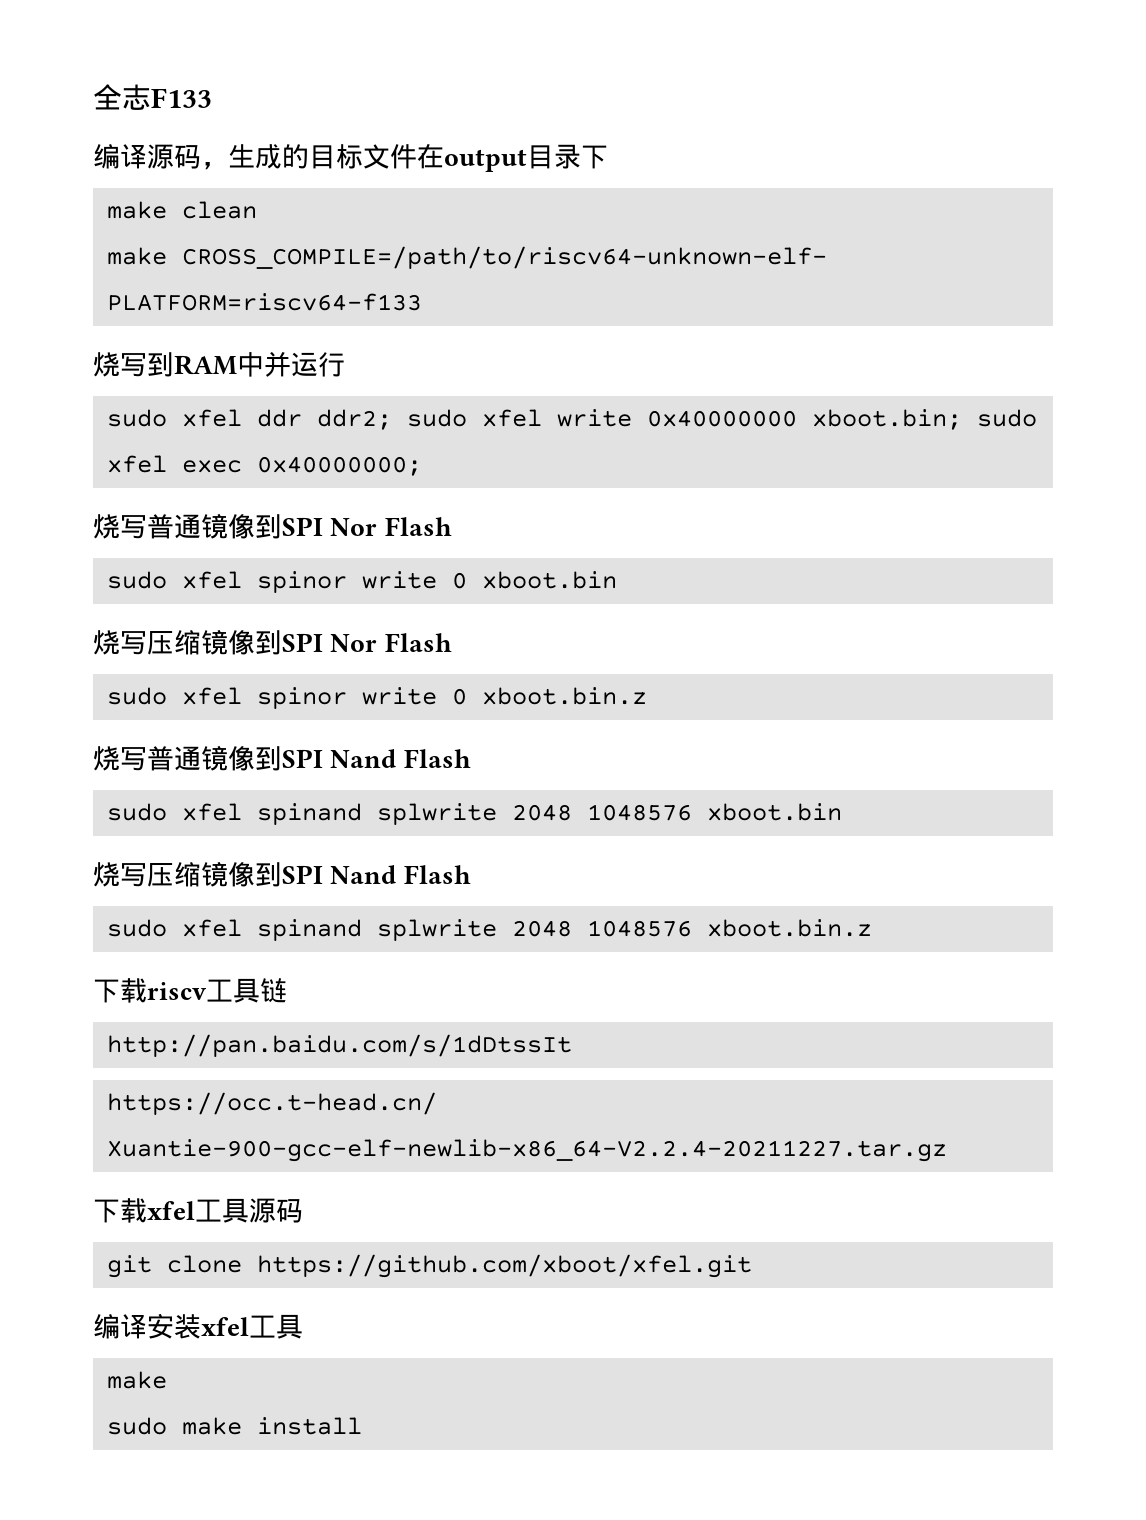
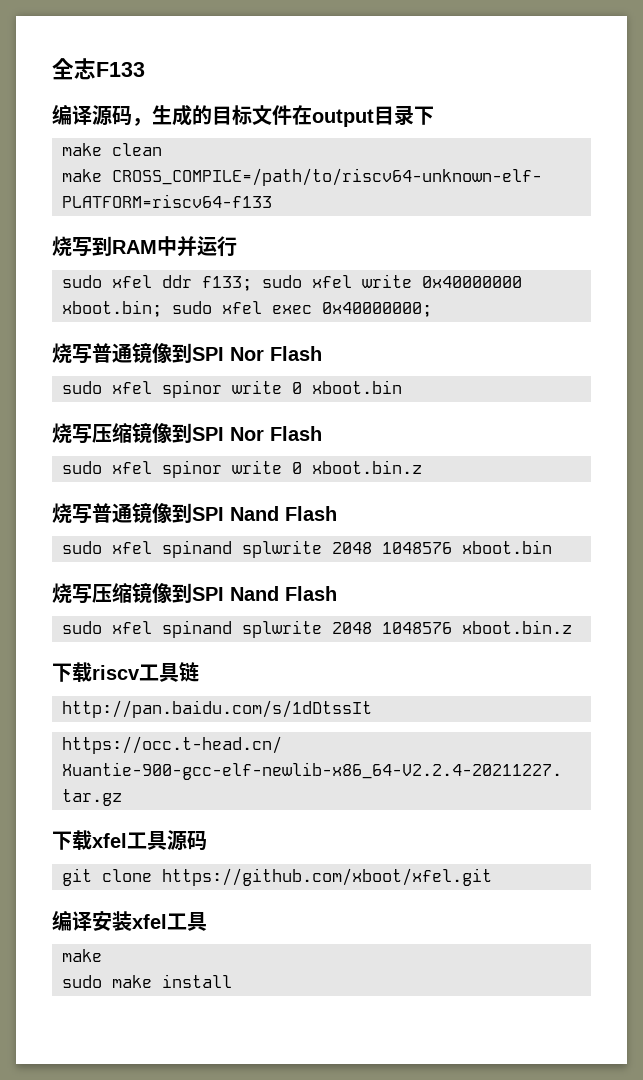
- sudo xfel ddr ddr2; sudo xfel write 0x40000000 xboot.bin; sudo xfel exec 0x40000000;
+ sudo xfel ddr f133; sudo xfel write 0x40000000 xboot.bin; sudo xfel exec 0x40000000;

